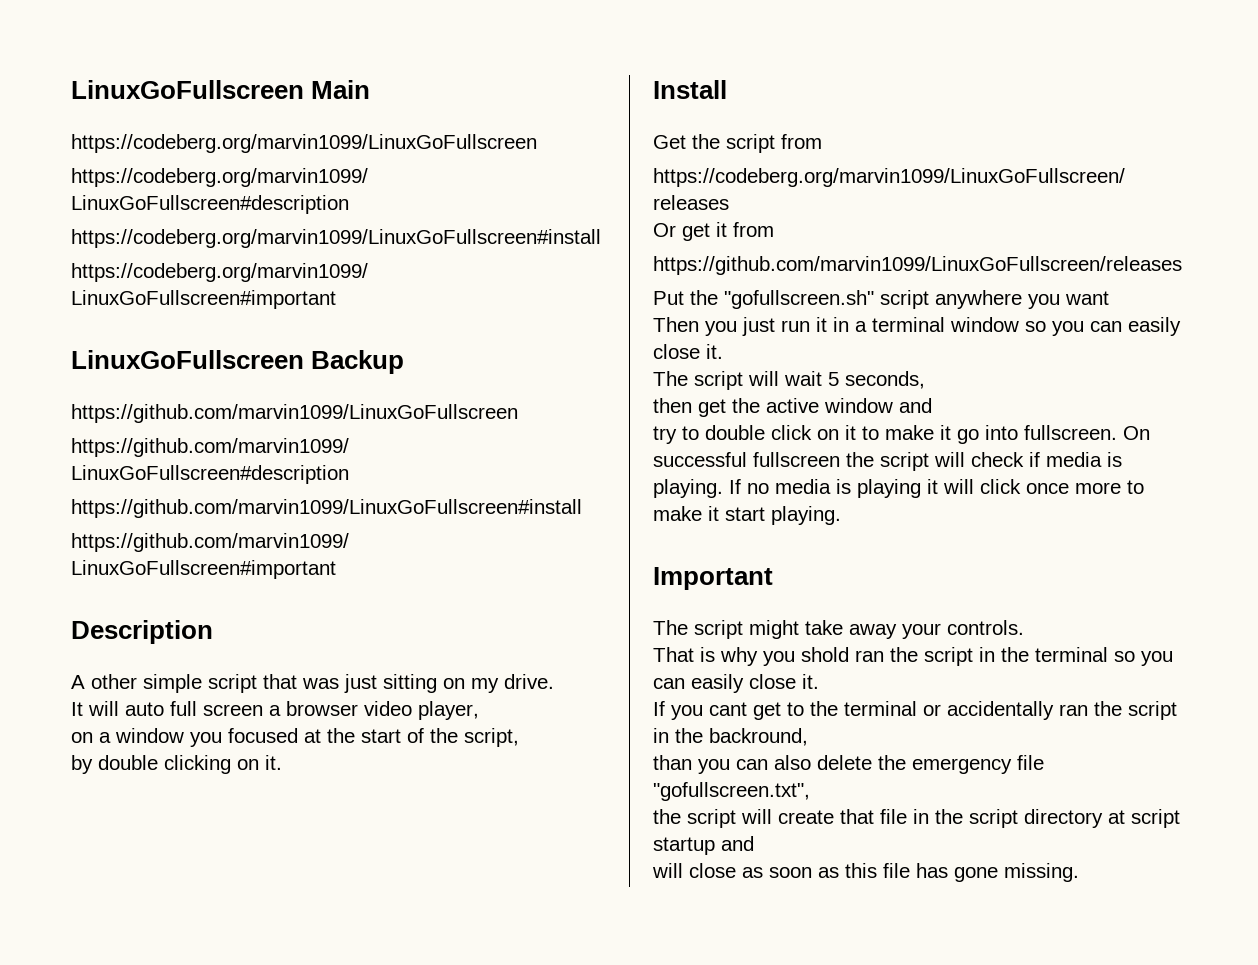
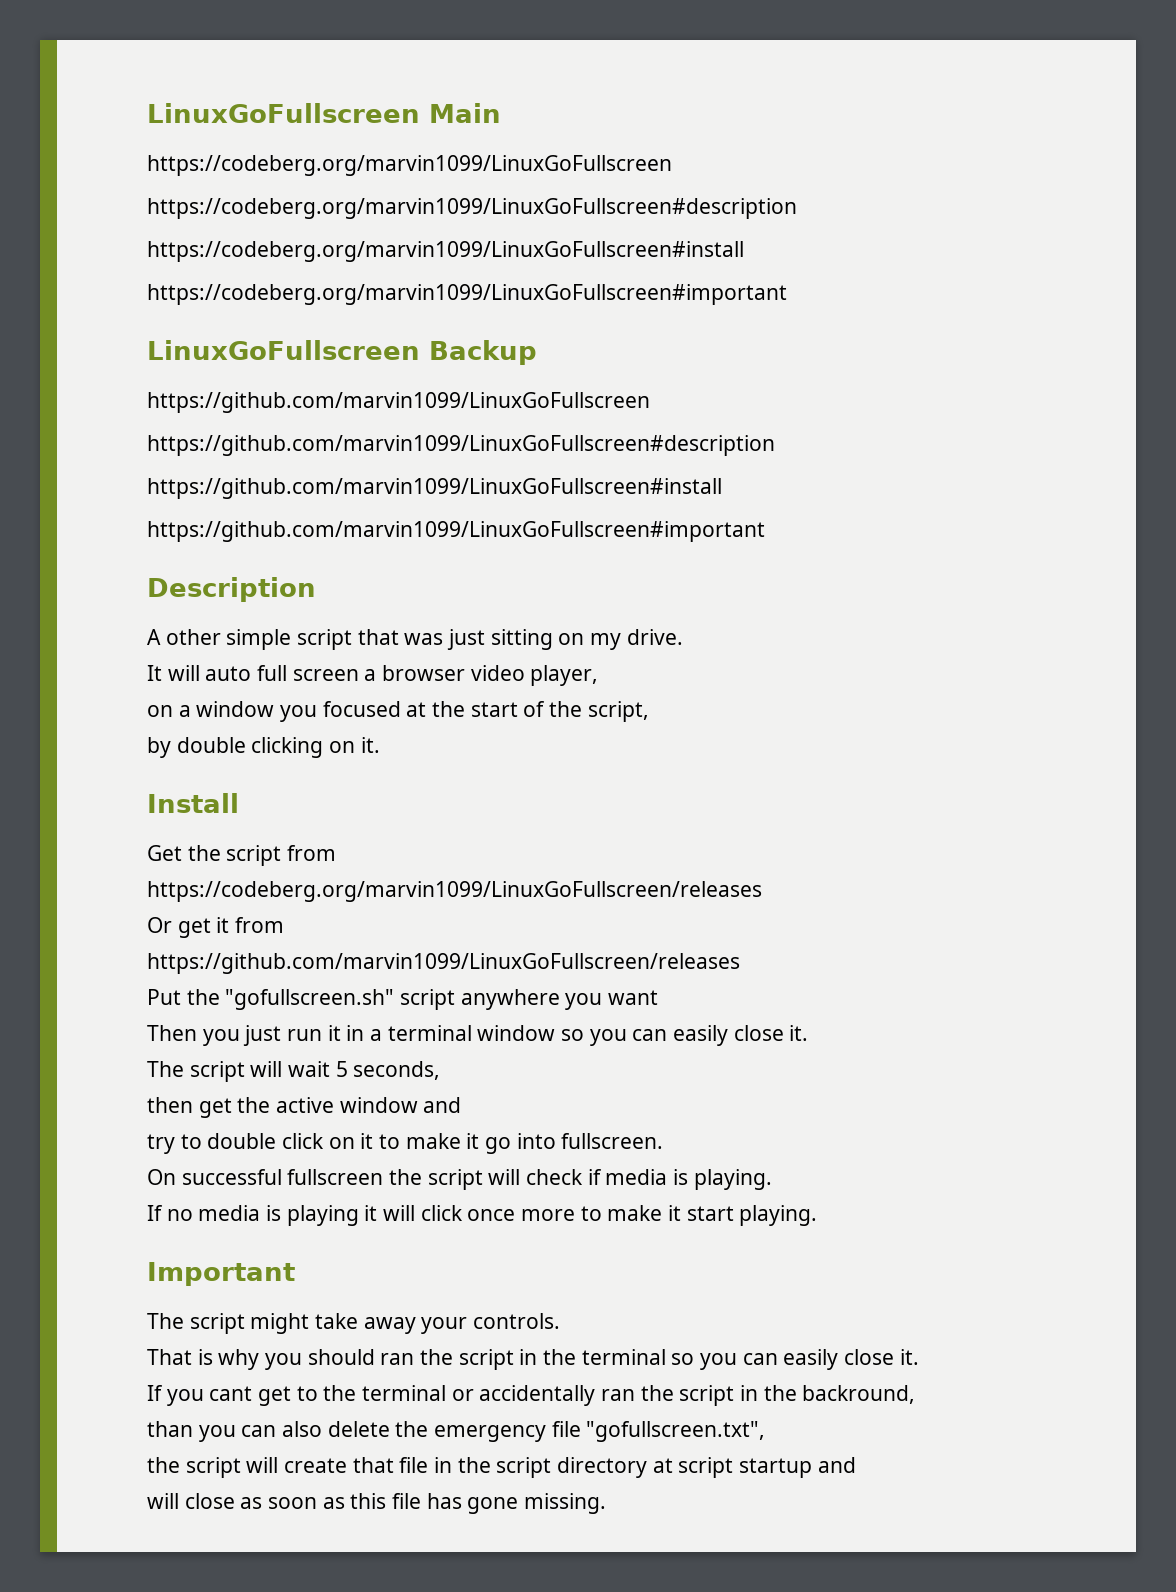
- try to double click on it to make it go into fullscreen. On successful fullscreen the script will check if media is playing. If no media is playing it will click once more to make it start playing.
+ try to double click on it to make it go into fullscreen.
+ On successful fullscreen the script will check if media is playing.
+ If no media is playing it will click once more to make it start playing.
- That is why you shold ran the script in the terminal so you can easily close it.
+ That is why you should ran the script in the terminal so you can easily close it.

